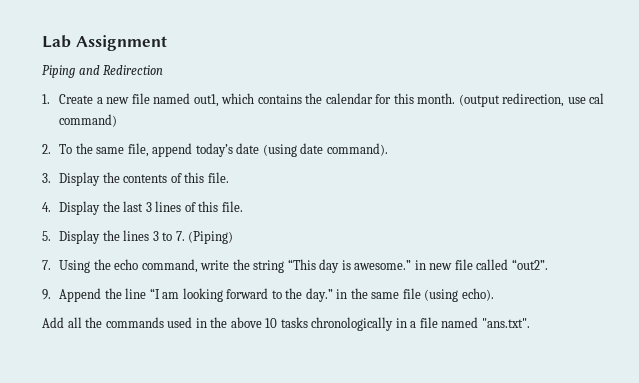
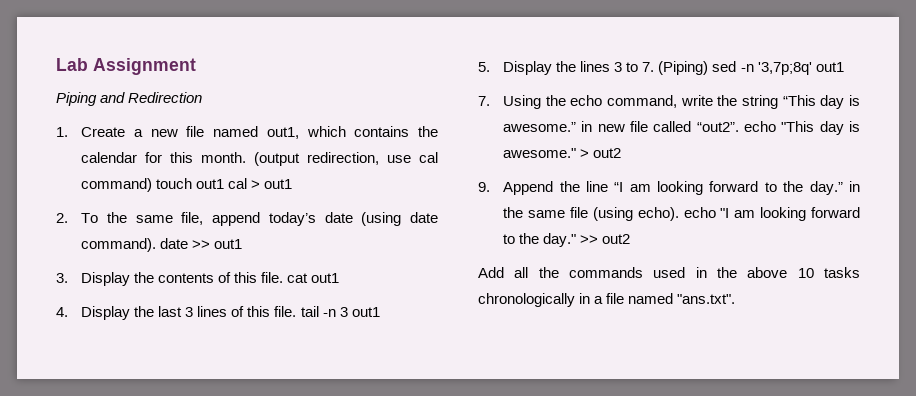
- (output redirection, use cal command)
+ (output redirection, use cal command) touch out1 cal > out1
- 2. To the same file, append today’s date (using date command).
+ 2. To the same file, append today’s date (using date command). date >> out1
- 3. Display the contents of this file.
+ 3. Display the contents of this file. cat out1
- 4. Display the last 3 lines of this file.
+ 4. Display the last 3 lines of this file. tail -n 3 out1
- 5. Display the lines 3 to 7. (Piping)
+ 5. Display the lines 3 to 7. (Piping) sed -n '3,7p;8q' out1
- 7. Using the echo command, write the string “This day is awesome.” in new file called “out2”.
+ 7. Using the echo command, write the string “This day is awesome.” in new file called “out2”. echo "This day is awesome." > out2
- 9. Append the line “I am looking forward to the day.” in the same file (using echo).
+ 9. Append the line “I am looking forward to the day.” in the same file (using echo). echo "I am looking forward to the day." >> out2

